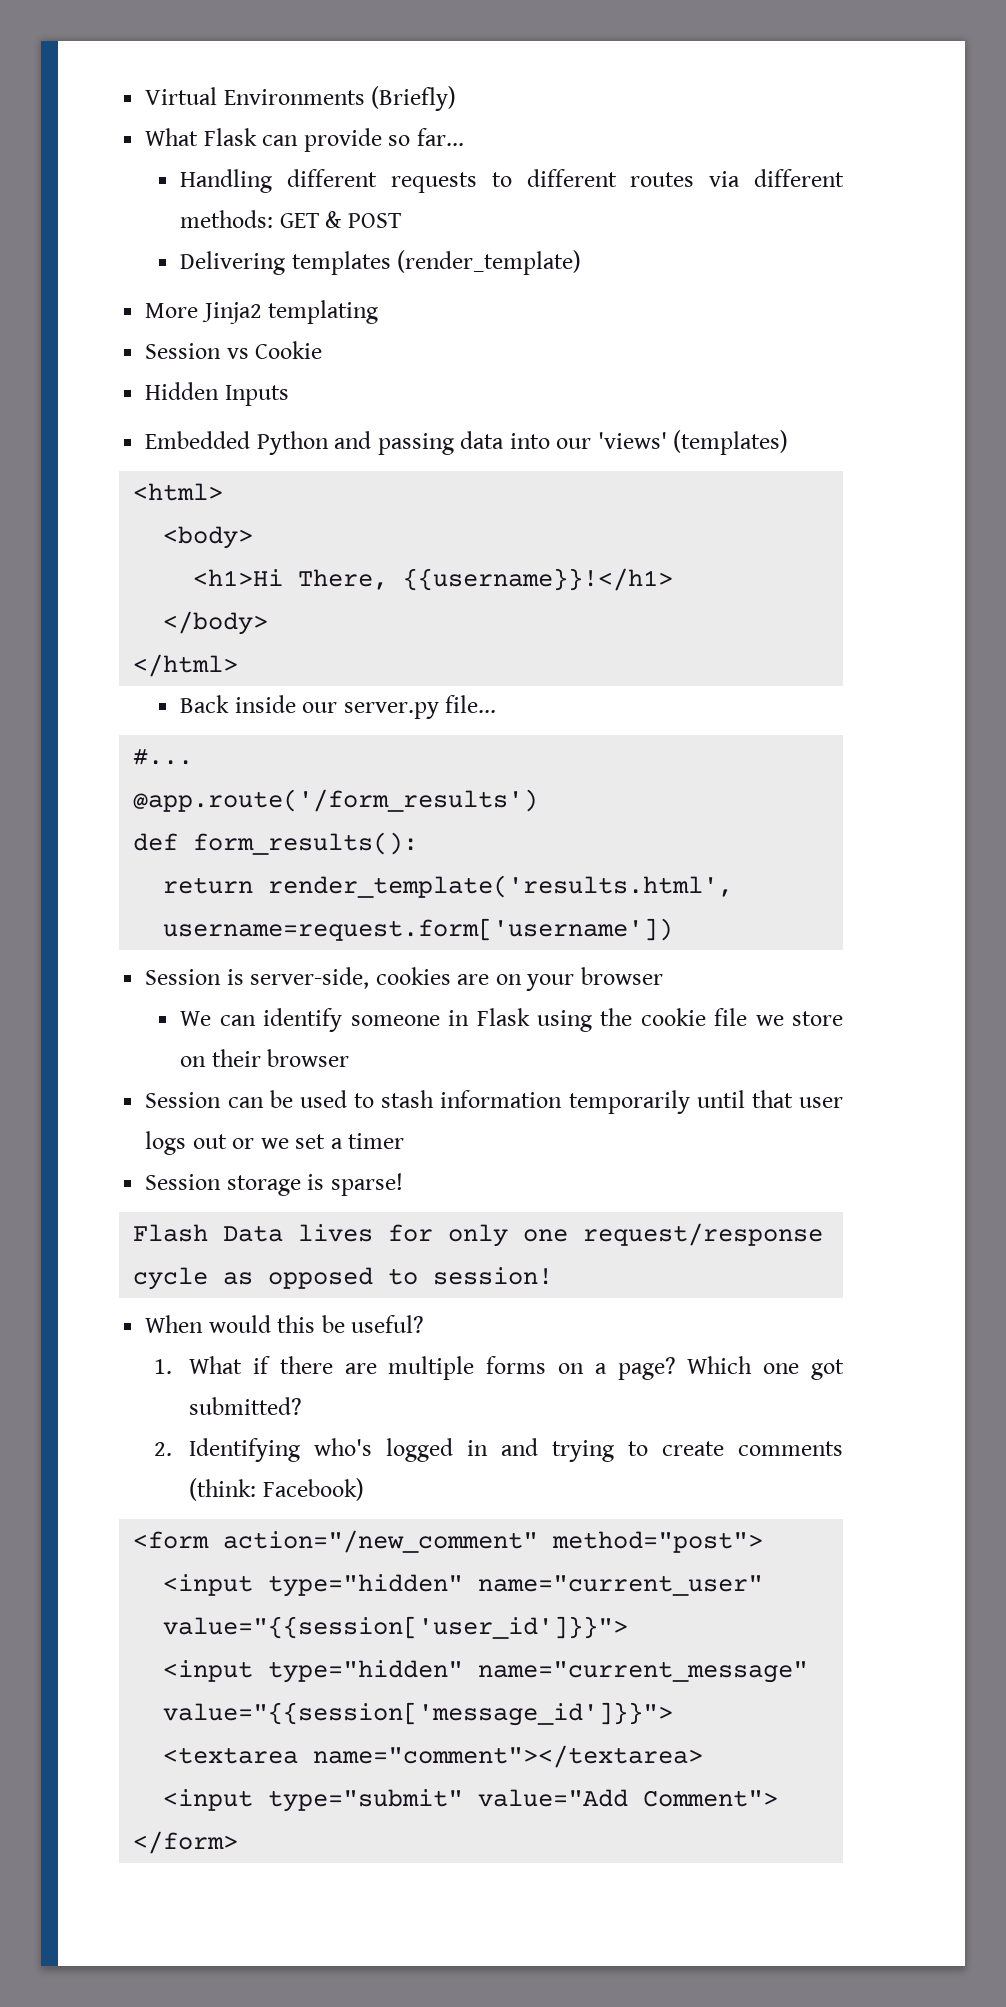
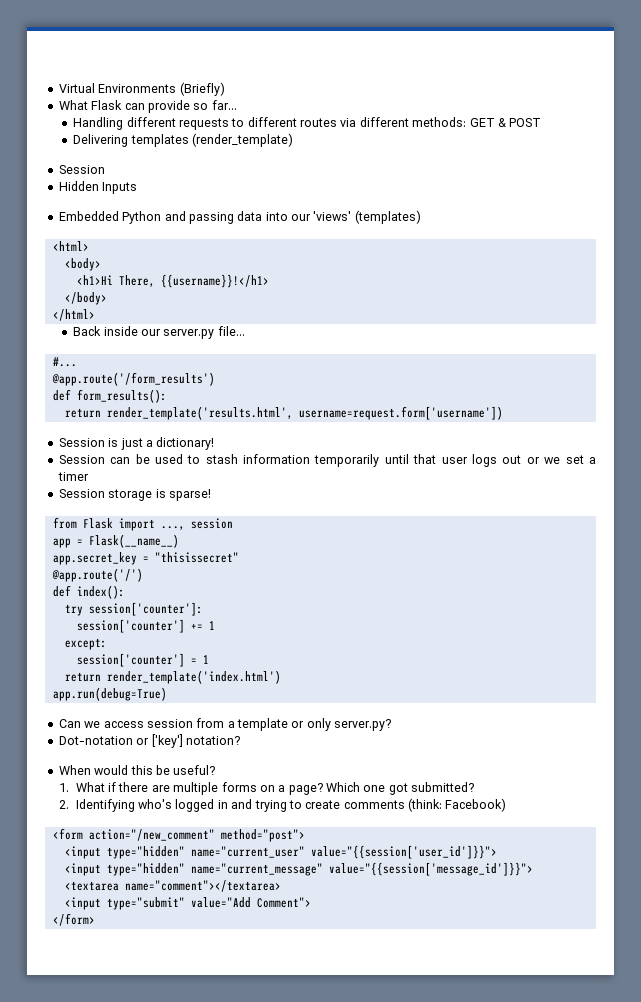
  Delivering templates (render_template)
- More Jinja2 templating
- Session vs Cookie
+ Session
- Session is server-side, cookies are on your browser
- We can identify someone in Flask using the cookie file we store on their browser
+ Session is just a dictionary!
- Flash Data lives for only one request/response cycle as opposed to session!
+ from Flask import ..., session
+ app = Flask(__name__)
+ app.secret_key = "thisissecret"
+ @app.route('/')
+ def index():
+ try session['counter']:
+ session['counter'] += 1
+ except:
+ session['counter'] = 1
+ return render_template('index.html')
+ app.run(debug=True)
+ Can we access session from a template or only server.py?
+ Dot-notation or ['key'] notation?

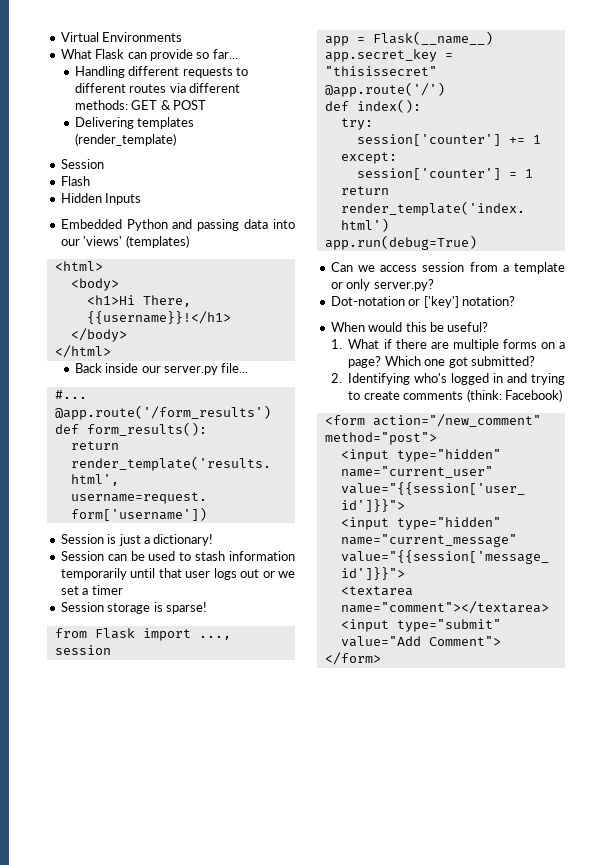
- Virtual Environments (Briefly)
+ Virtual Environments
+ Flash
- try session['counter']:
+ try:

